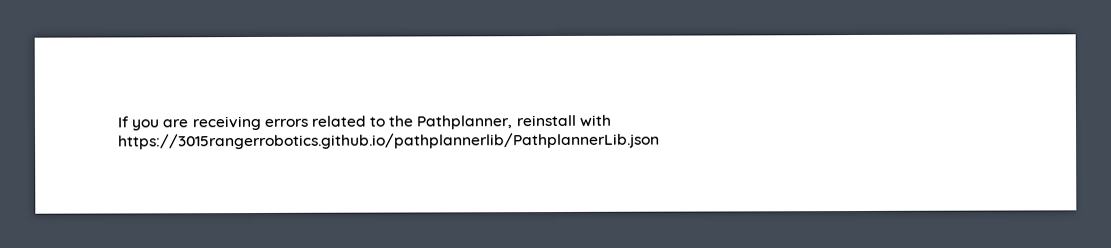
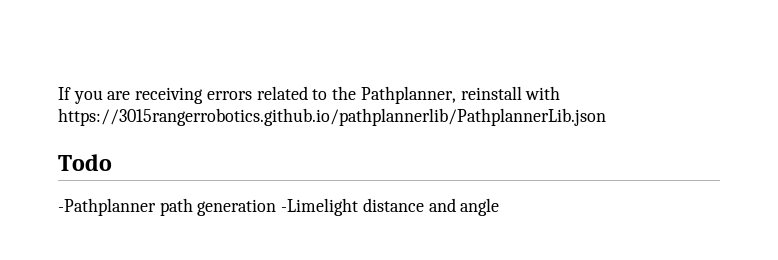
+ Todo
+ -Pathplanner path generation -Limelight distance and angle

